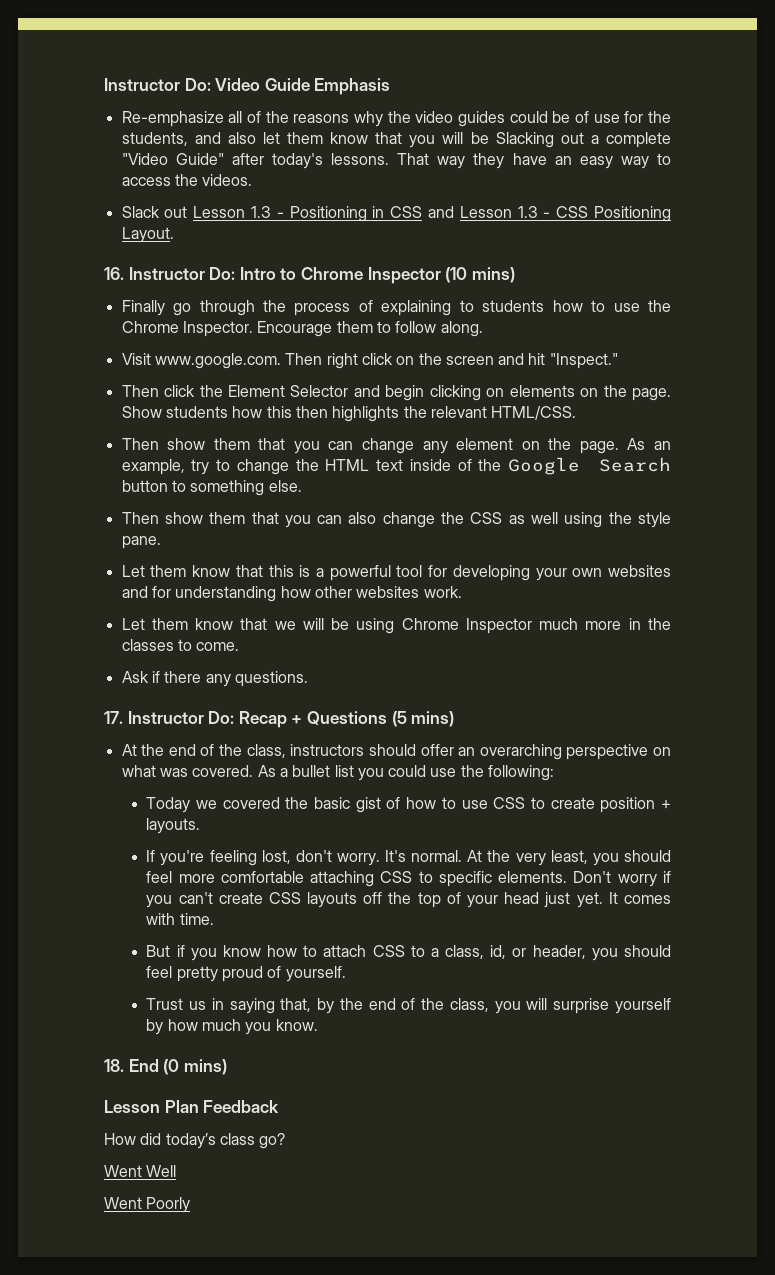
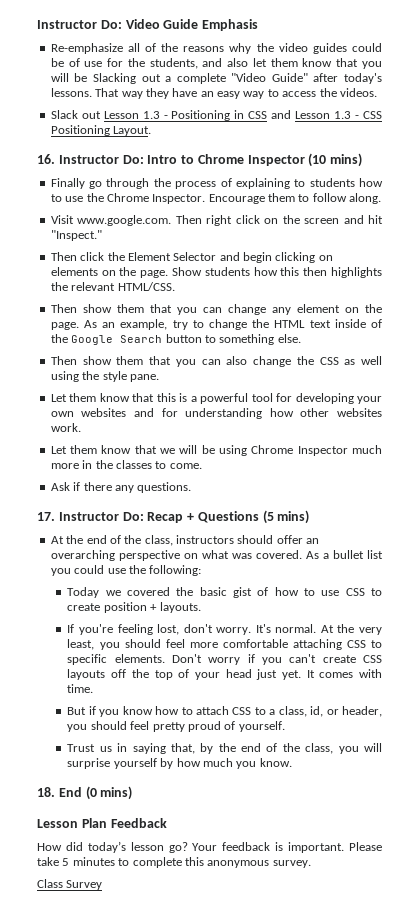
- How did today’s class go?
- Went Well
- Went Poorly
+ How did today’s lesson go? Your feedback is important. Please take 5 minutes to complete this anonymous survey.
+ Class Survey

